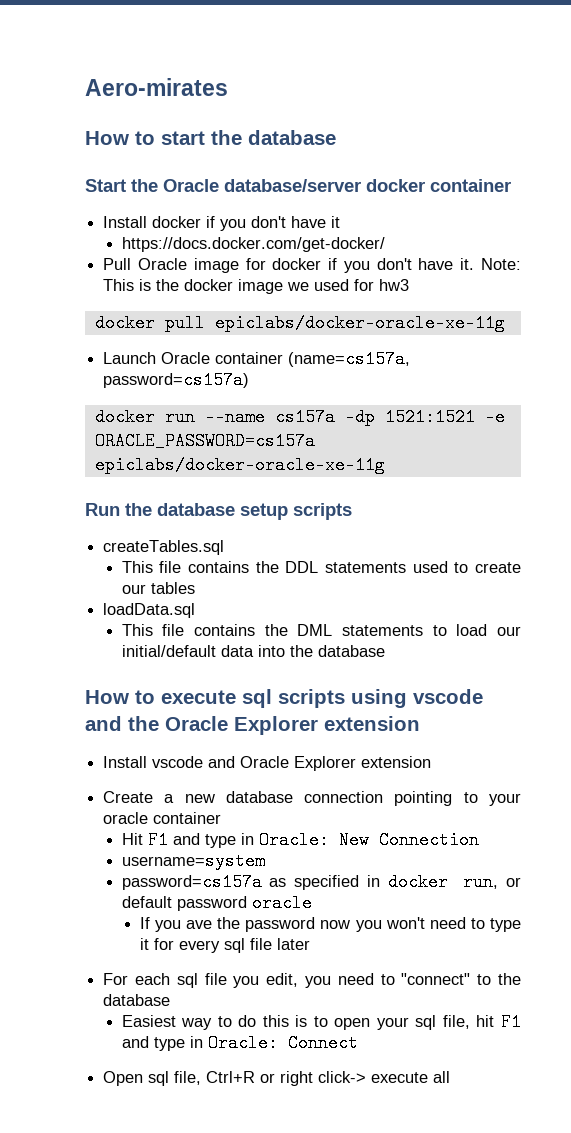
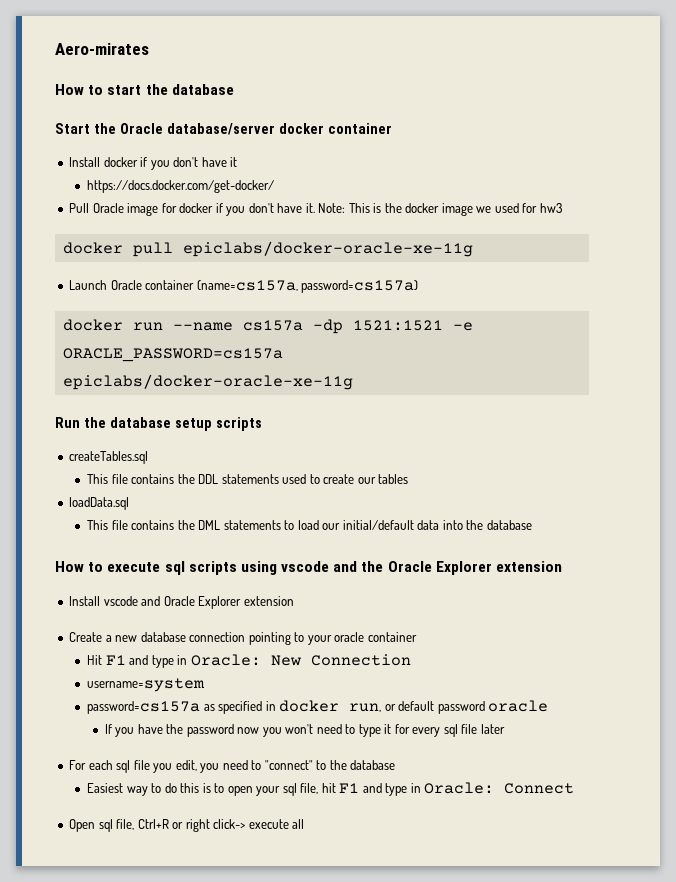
- If you ave the password now you won't need to type it for every sql file later
+ If you have the password now you won't need to type it for every sql file later

